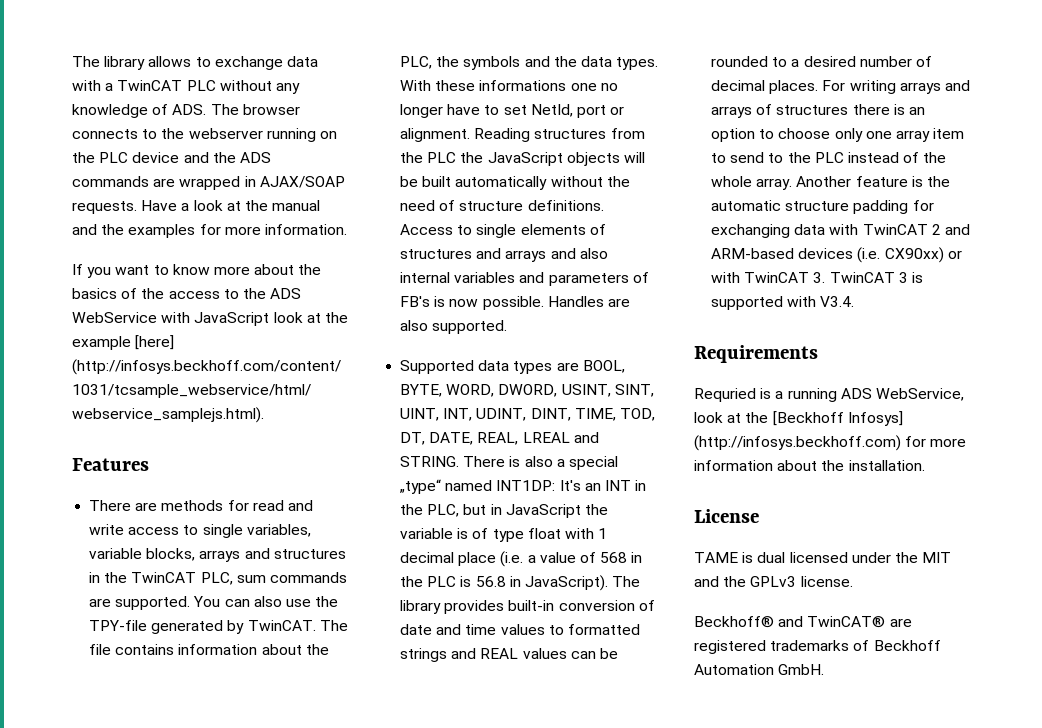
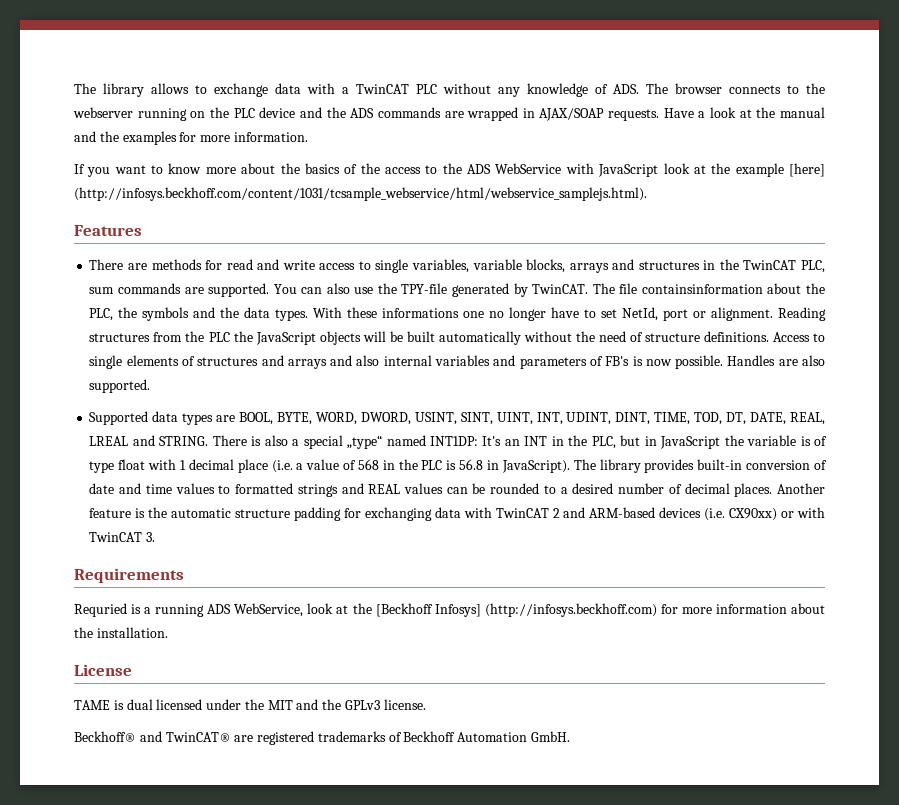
- The file contains information about the PLC, the symbols and the data types.
+ The file containsinformation about the PLC, the symbols and the data types.
- For writing arrays and arrays of structures there is an option to choose only one array item to send to the PLC instead of the whole array.
- Another feature is the automatic structure padding for exchanging data with TwinCAT 2 and ARM-based devices (i.e. CX90xx) or with TwinCAT 3. TwinCAT 3 is supported with V3.4.
+ Another feature is the automatic structure padding for exchanging data with TwinCAT 2 and ARM-based devices (i.e. CX90xx) or with TwinCAT 3.

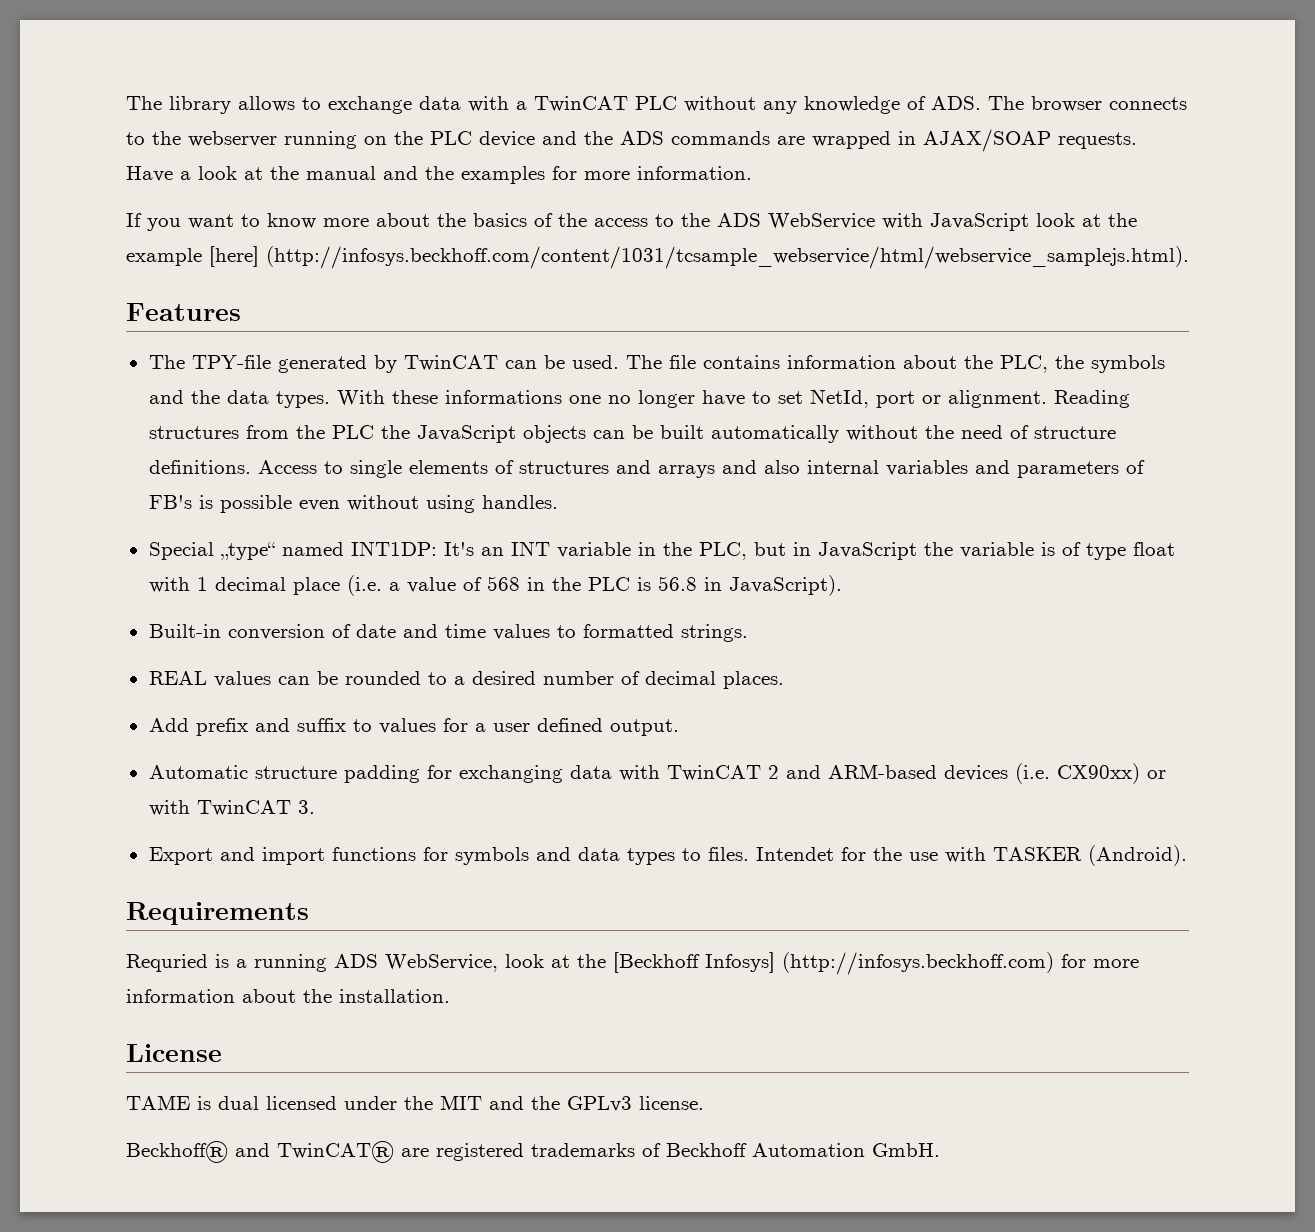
- There are methods for read and write access to single variables, variable blocks, arrays and structures in the TwinCAT PLC, sum commands are supported. You can also use the TPY-file generated by TwinCAT. The file containsinformation about the PLC, the symbols and the data types.
+ The TPY-file generated by TwinCAT can be used. The file contains information about the PLC, the symbols and the data types.
- Reading structures from the PLC the JavaScript objects will be built automatically without the need of structure definitions.
+ Reading structures from the PLC the JavaScript objects can be built automatically without the need of structure definitions.
- Access to single elements of structures and arrays and also internal variables and parameters of FB's is now possible. Handles are also supported.
- Supported data types are BOOL, BYTE, WORD, DWORD, USINT, SINT, UINT, INT, UDINT, DINT, TIME, TOD, DT, DATE, REAL, LREAL and STRING. There is also a special „type“ named INT1DP:
+ Access to single elements of structures and arrays and also internal variables and parameters of FB's is possible even without using handles.
+ Special „type“ named INT1DP:
- It's an INT in the PLC, but in JavaScript the variable is of type float with 1 decimal place (i.e. a value of 568 in the PLC is 56.8 in JavaScript). The library provides built-in conversion of date and time values to formatted strings and REAL values can be rounded to a desired number of decimal places. Another feature is the automatic structure padding for exchanging data with TwinCAT 2 and ARM-based devices (i.e. CX90xx) or with TwinCAT 3.
+ It's an INT variable in the PLC, but in JavaScript the variable is of type float with 1 decimal place (i.e. a value of 568 in the PLC is 56.8 in JavaScript).
+ Built-in conversion of date and time values to formatted strings.
+ REAL values can be rounded to a desired number of decimal places.
+ Add prefix and suffix to values for a user defined output.
+ Automatic structure padding for exchanging data with TwinCAT 2 and ARM-based devices (i.e. CX90xx) or with TwinCAT 3.
+ Export and import functions for symbols and data types to files. Intendet for the use with TASKER (Android).

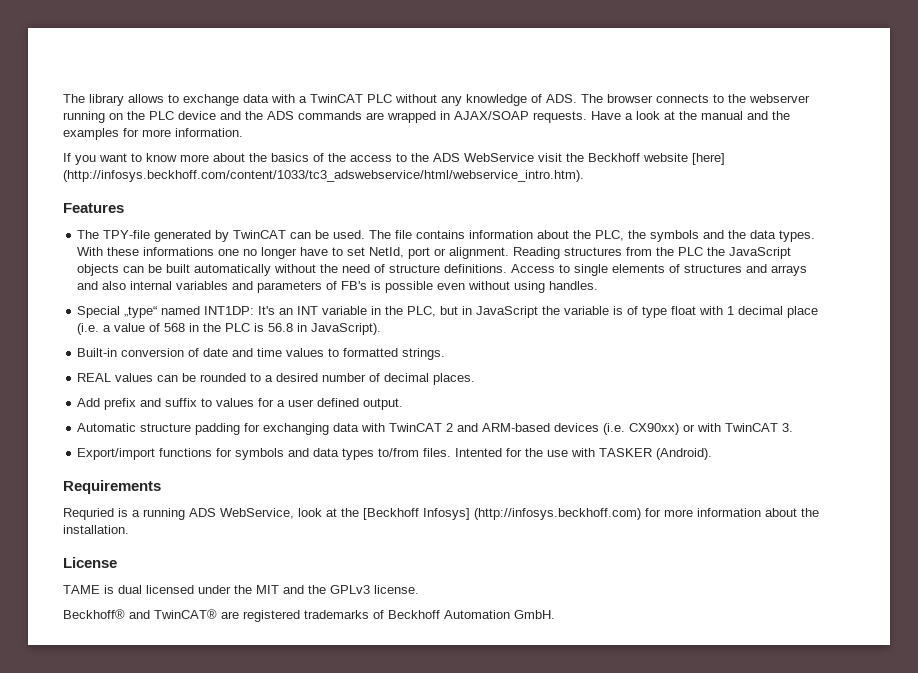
- If you want to know more about the basics of the access to the ADS WebService with JavaScript look at the example [here] (http://infosys.beckhoff.com/content/1031/tcsample_webservice/html/webservice_samplejs.html).
+ If you want to know more about the basics of the access to the ADS WebService visit the Beckhoff website [here] (http://infosys.beckhoff.com/content/1033/tc3_adswebservice/html/webservice_intro.htm).
- Export and import functions for symbols and data types to files. Intendet for the use with TASKER (Android).
+ Export/import functions for symbols and data types to/from files. Intented for the use with TASKER (Android).

